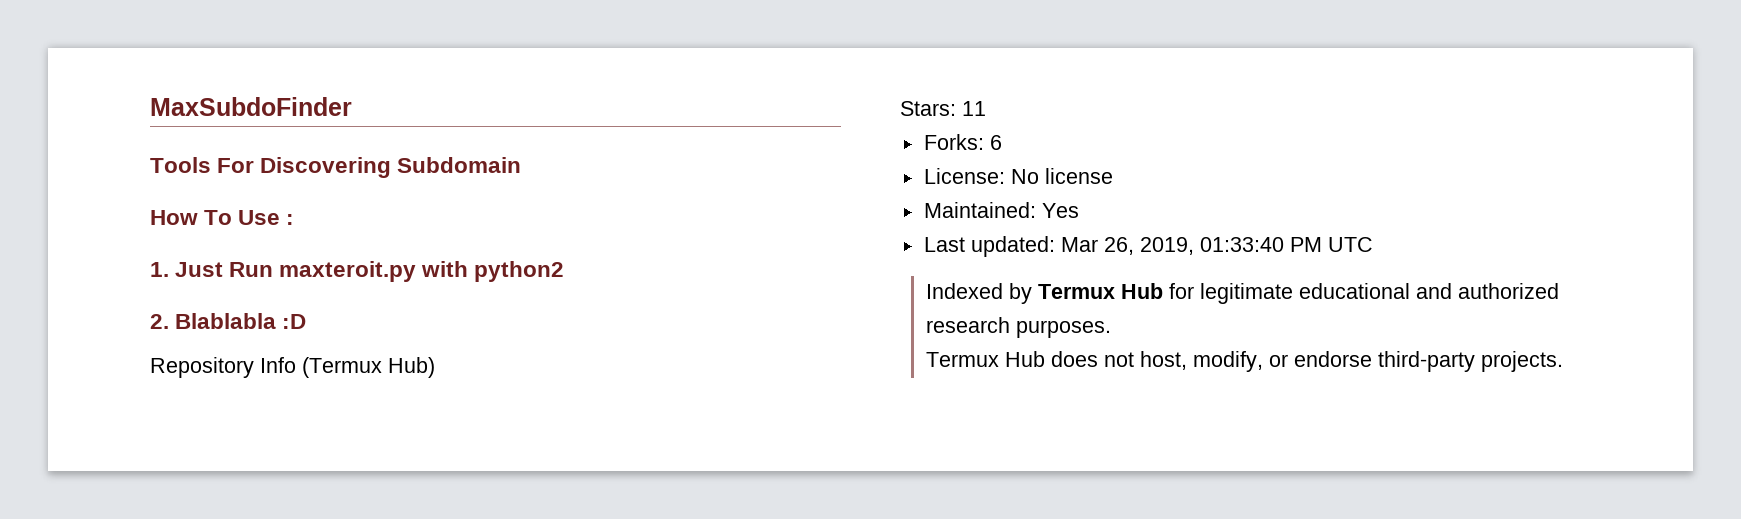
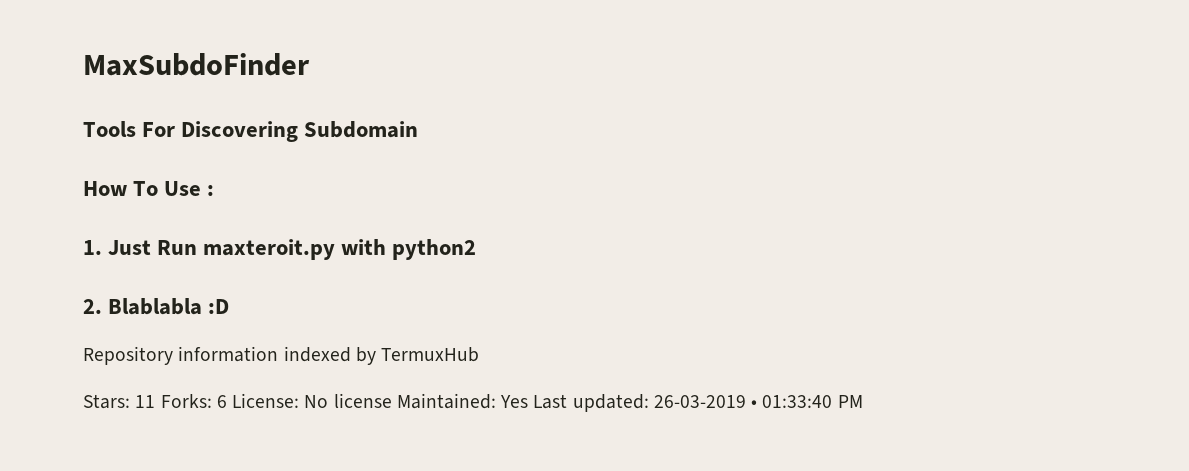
- Repository Info (Termux Hub)
+ Repository information indexed by TermuxHub
- Stars: 11
- Forks: 6
- License: No license
- Maintained: Yes
- Last updated: Mar 26, 2019, 01:33:40 PM UTC
- Indexed by Termux Hub for legitimate educational and authorized research purposes.
- Termux Hub does not host, modify, or endorse third-party projects.
+ Stars: 11 Forks: 6 License: No license Maintained: Yes Last updated: 26-03-2019 • 01:33:40 PM

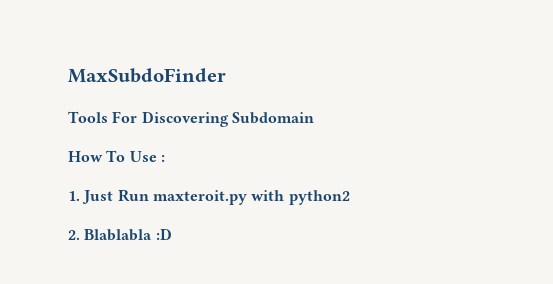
- Repository information indexed by TermuxHub
- Stars: 11 Forks: 6 License: No license Maintained: Yes Last updated: 26-03-2019 • 01:33:40 PM

